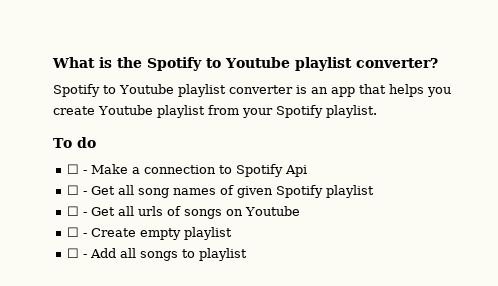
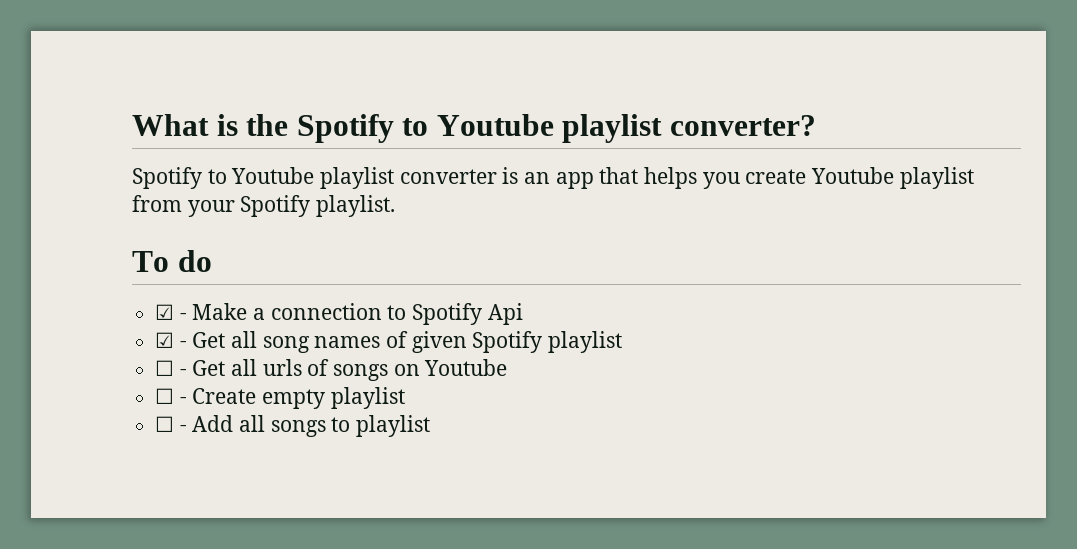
- ☐ - Make a connection to Spotify Api
+ ☑ - Make a connection to Spotify Api
- ☐ - Get all song names of given Spotify playlist
+ ☑ - Get all song names of given Spotify playlist

